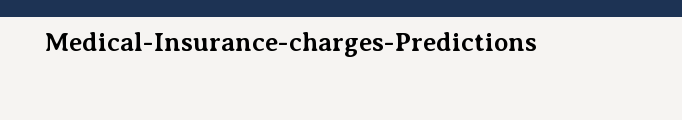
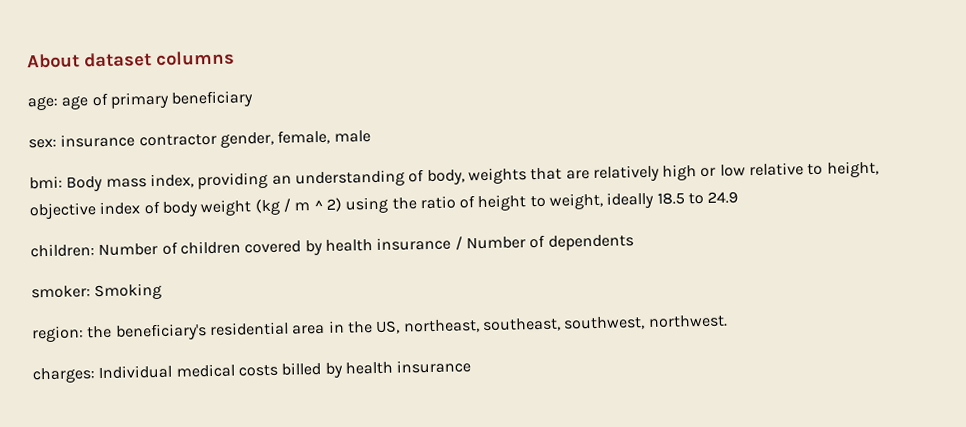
- Medical-Insurance-charges-Predictions
+ About dataset columns
+ age: age of primary beneficiary
+ sex: insurance contractor gender, female, male
+ bmi: Body mass index, providing an understanding of body, weights that are relatively high or low relative to height, objective index of body weight (kg / m ^ 2) using the ratio of height to weight, ideally 18.5 to 24.9
+ children: Number of children covered by health insurance / Number of dependents
+ smoker: Smoking
+ region: the beneficiary's residential area in the US, northeast, southeast, southwest, northwest.
+ charges: Individual medical costs billed by health insurance

